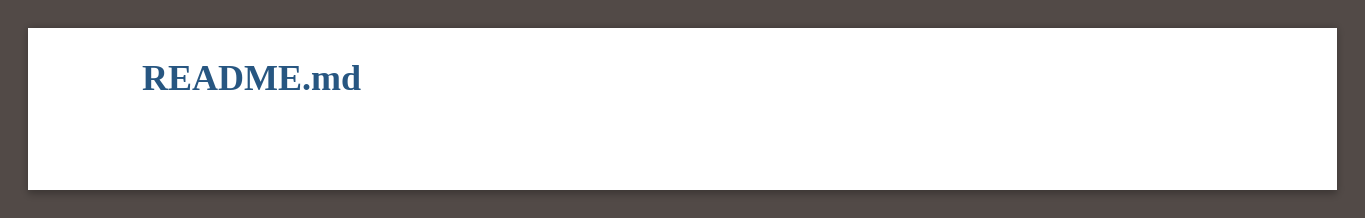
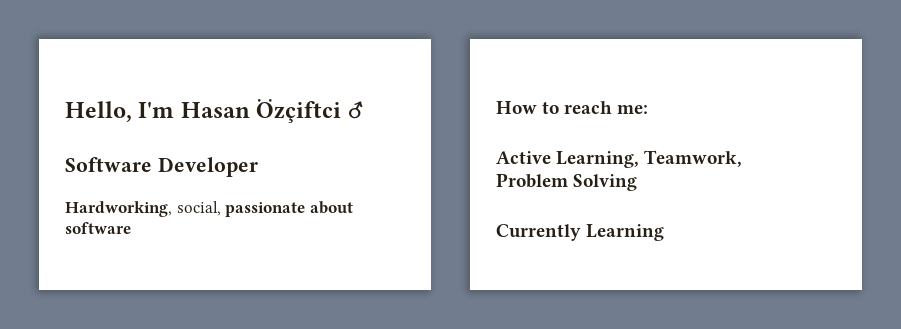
- README.md
+ Hello, I'm Hasan Özçiftci ♂
+ Software Developer
+ Hardworking, social, passionate about software
+ How to reach me:
+ Active Learning, Teamwork, Problem Solving
+ Currently Learning

